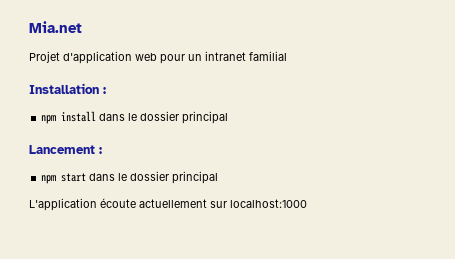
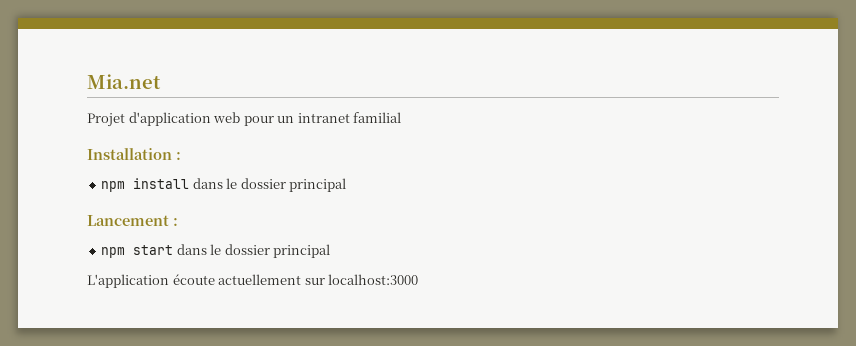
- L'application écoute actuellement sur localhost:1000
+ L'application écoute actuellement sur localhost:3000

